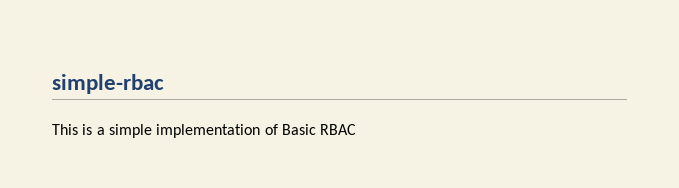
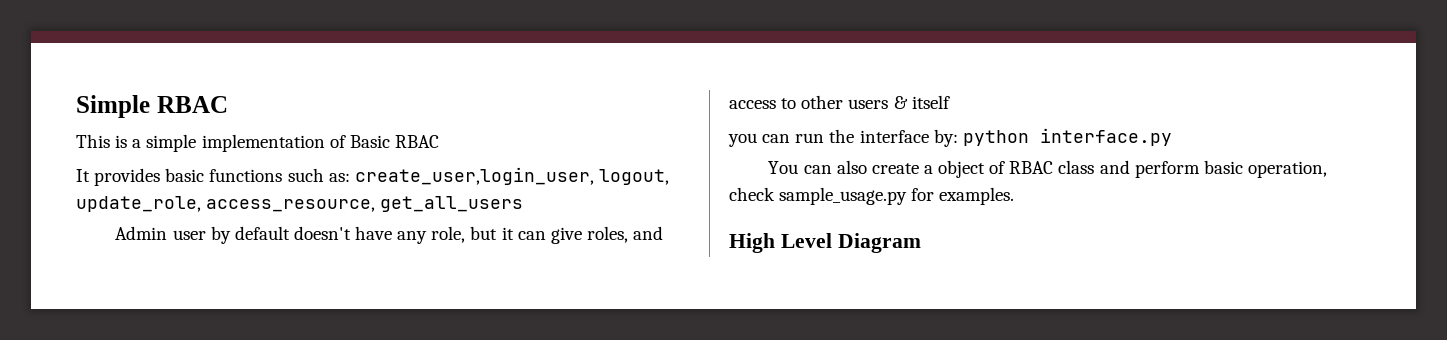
- simple-rbac
+ Simple RBAC
+ It provides basic functions such as: create_user,login_user, logout, update_role, access_resource, get_all_users
+ Admin user by default doesn't have any role, but it can give roles, and access to other users & itself
+ you can run the interface by: python interface.py
+ You can also create a object of RBAC class and perform basic operation, check sample_usage.py for examples.
+ High Level Diagram

